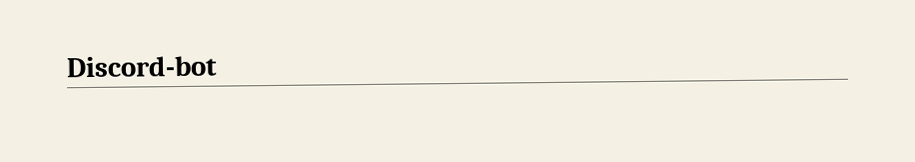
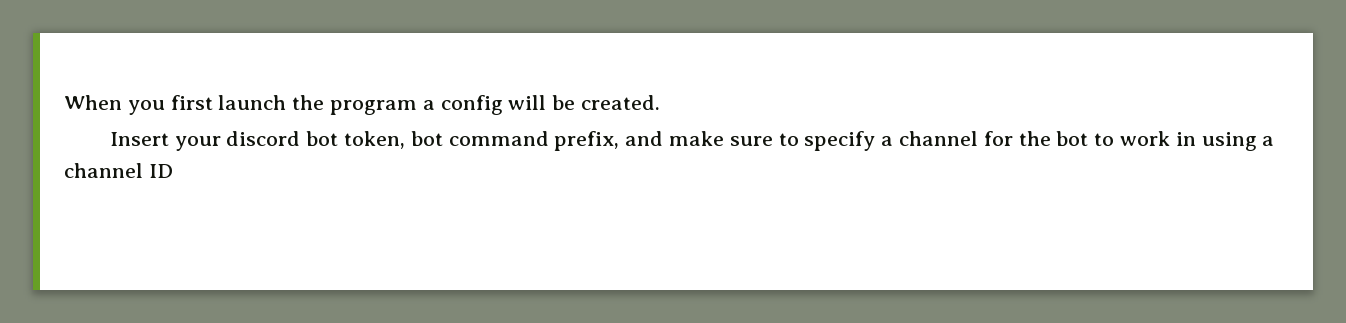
- Discord-bot
+ When you first launch the program a config will be created.
+ Insert your discord bot token, bot command prefix, and make sure to specify a channel for the bot to work in using a channel ID

